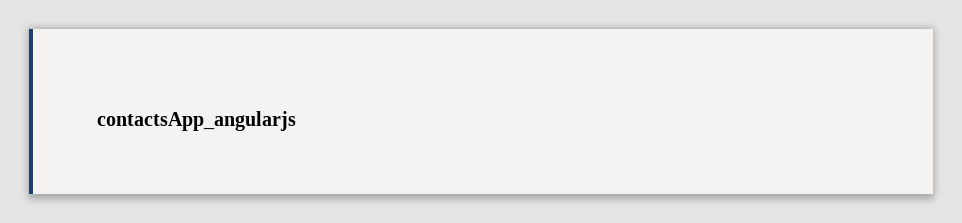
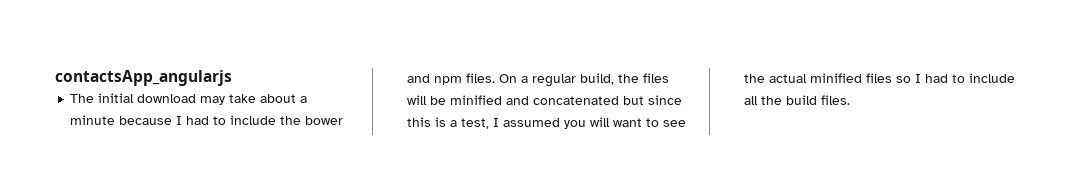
+ The initial download may take about a minute because I had to include the bower and npm files. On a regular build, the files will be minified and concatenated but since this is a test, I assumed you will want to see the actual minified files so I had to include all the build files.

